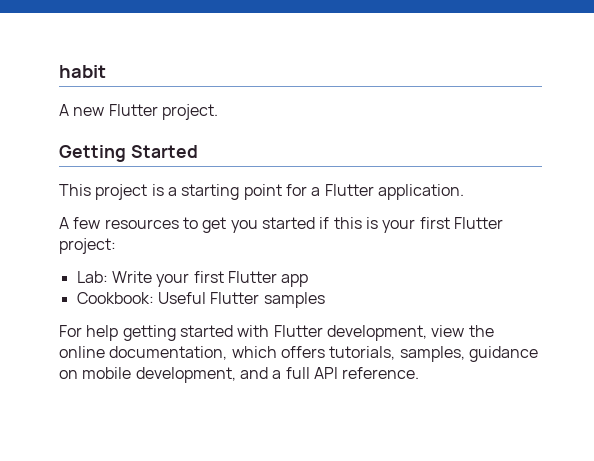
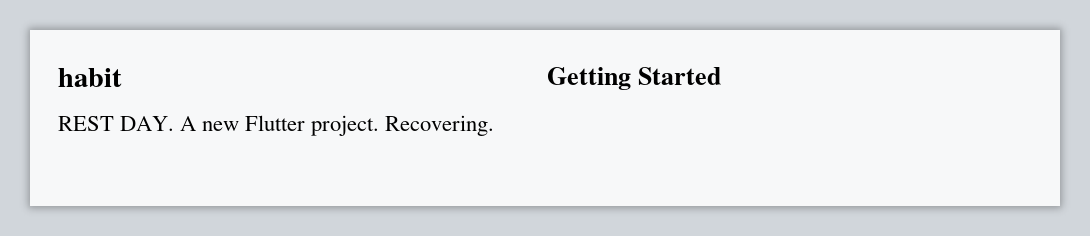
- A new Flutter project.
+ REST DAY. A new Flutter project. Recovering.
- This project is a starting point for a Flutter application.
- A few resources to get you started if this is your first Flutter project:
- Lab: Write your first Flutter app
- Cookbook: Useful Flutter samples
- For help getting started with Flutter development, view the online documentation, which offers tutorials, samples, guidance on mobile development, and a full API reference.

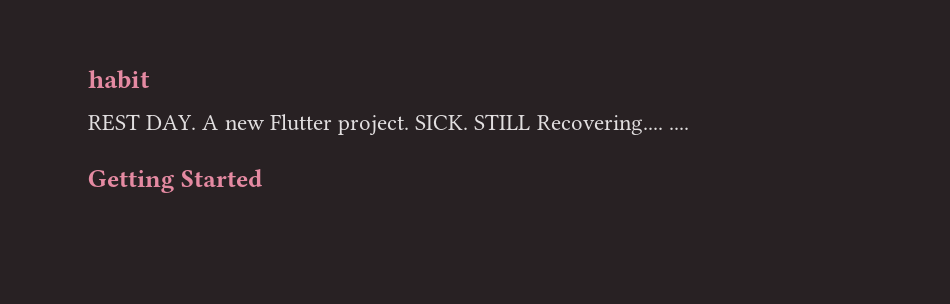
- Recovering.
+ SICK. STILL Recovering.... ....

